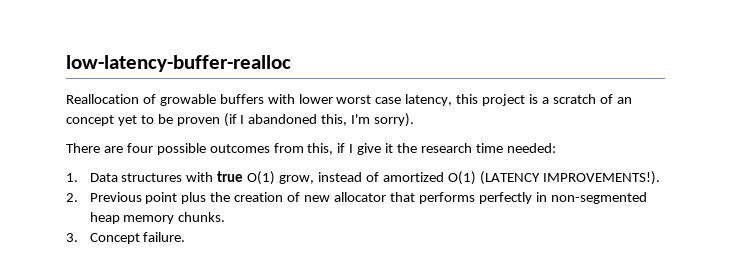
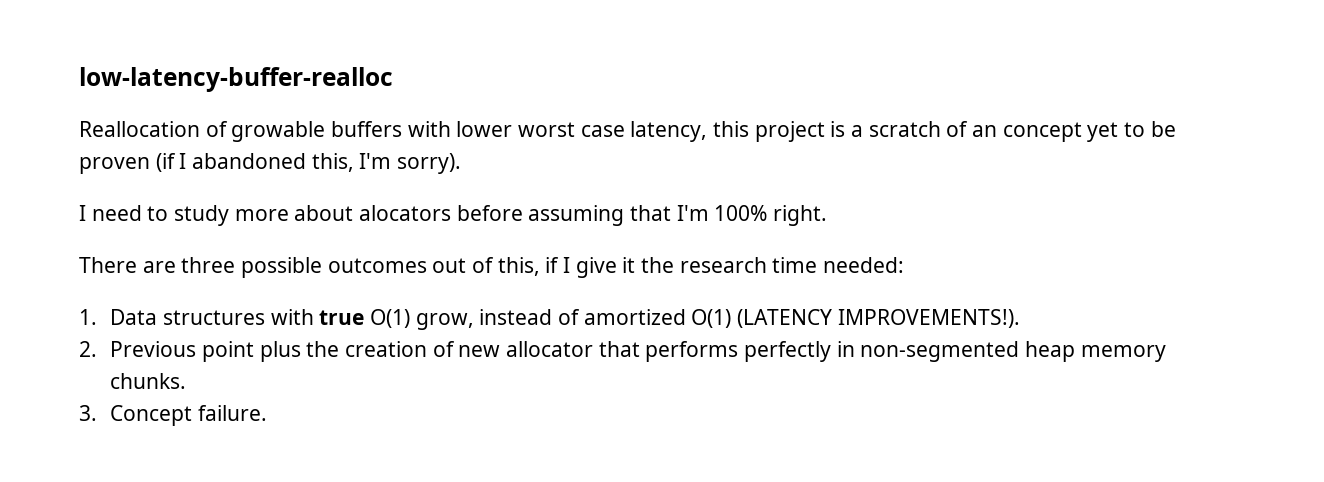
+ I need to study more about alocators before assuming that I'm 100% right.
- There are four possible outcomes from this, if I give it the research time needed:
+ There are three possible outcomes out of this, if I give it the research time needed:

